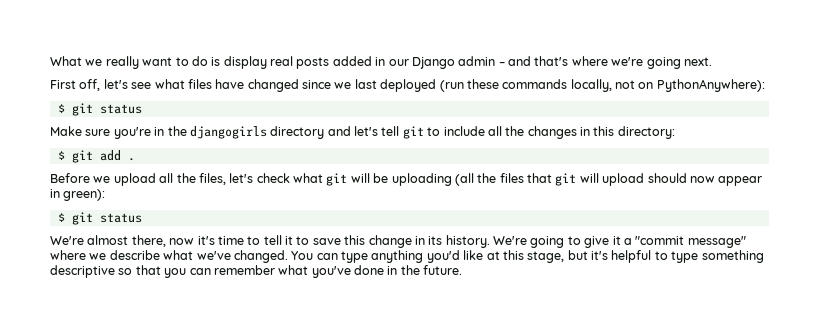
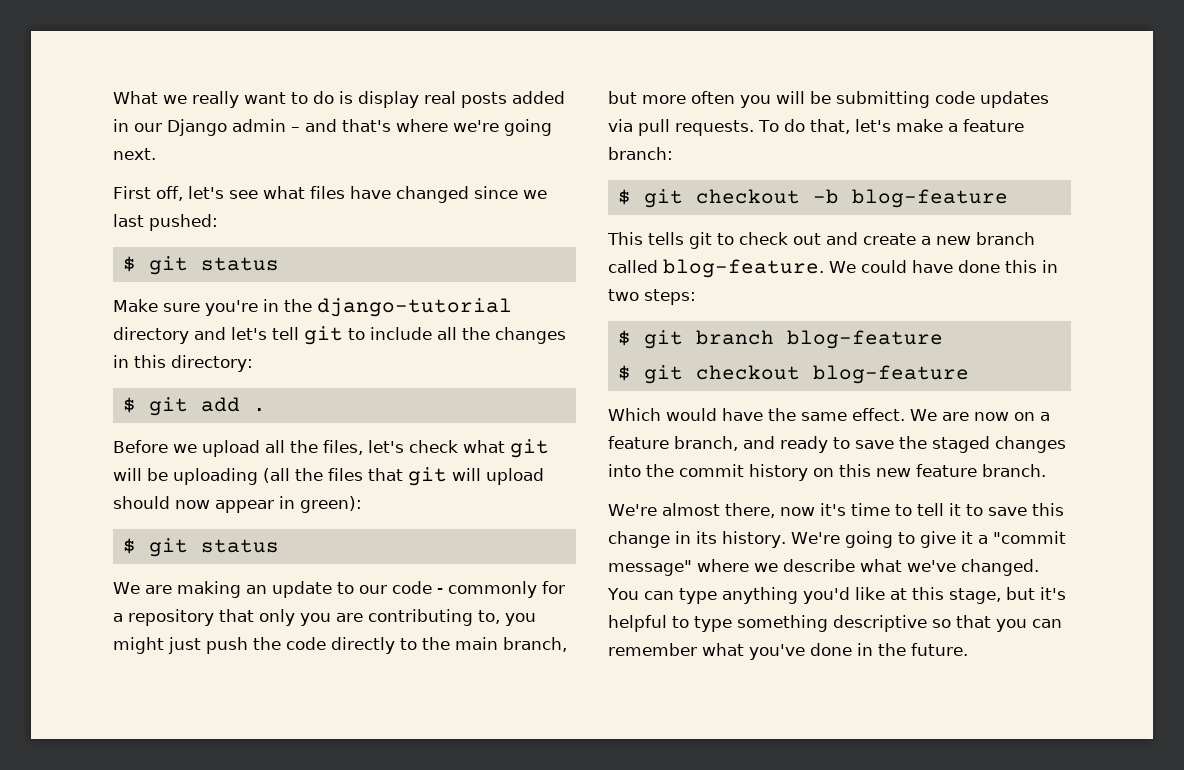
- First off, let's see what files have changed since we last deployed (run these commands locally, not on PythonAnywhere):
+ First off, let's see what files have changed since we last pushed:
- Make sure you're in the djangogirls directory and let's tell git to include all the changes in this directory:
+ Make sure you're in the django-tutorial directory and let's tell git to include all the changes in this directory:
+ We are making an update to our code - commonly for a repository that only you are contributing to, you might just push the code directly to the main branch, but more often you will be submitting code updates via pull requests. To do that, let's make a feature branch:
+ $ git checkout -b blog-feature
+ This tells git to check out and create a new branch called blog-feature. We could have done this in two steps:
+ $ git branch blog-feature
+ $ git checkout blog-feature
+ Which would have the same effect. We are now on a feature branch, and ready to save the staged changes into the commit history on this new feature branch.

